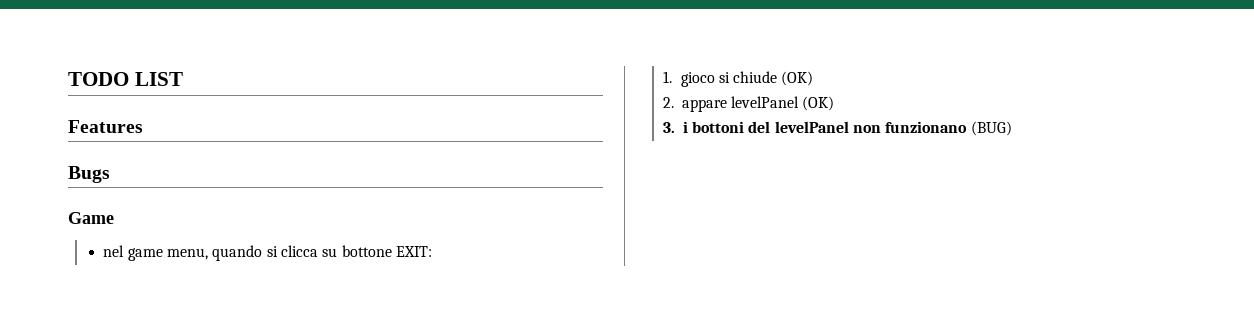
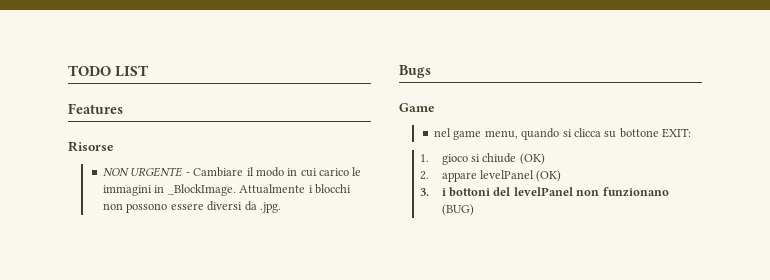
+ Risorse
+ NON URGENTE - Cambiare il modo in cui carico le immagini in _BlockImage. Attualmente i blocchi non possono essere diversi da .jpg.

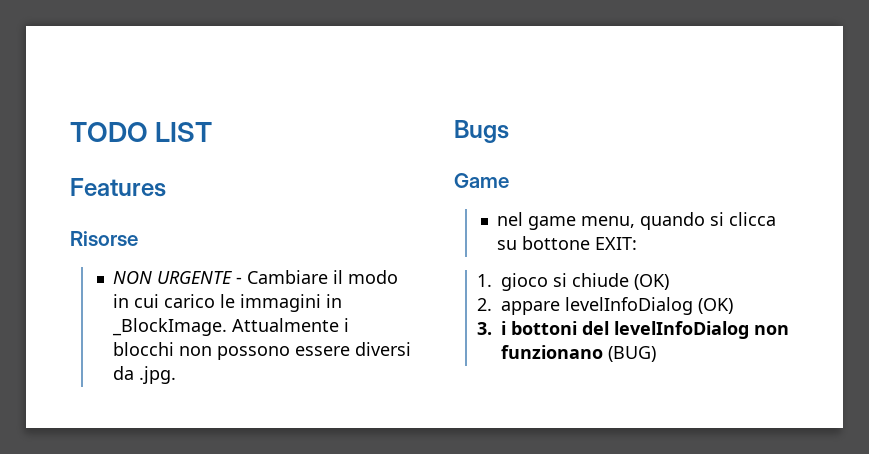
- 2. appare levelPanel (OK)
+ 2. appare levelInfoDialog (OK)
- 3. i bottoni del levelPanel non funzionano (BUG)
+ 3. i bottoni del levelInfoDialog non funzionano (BUG)

